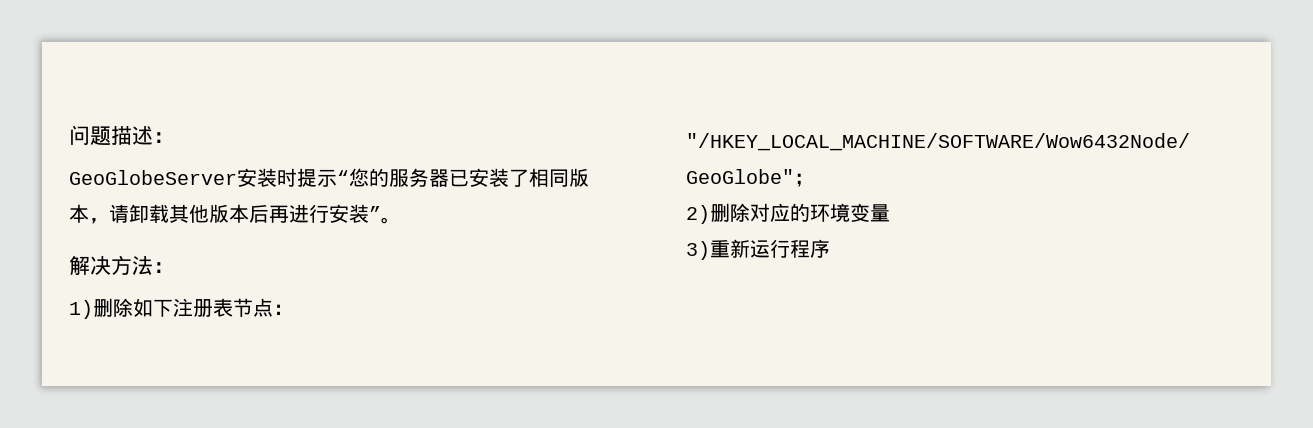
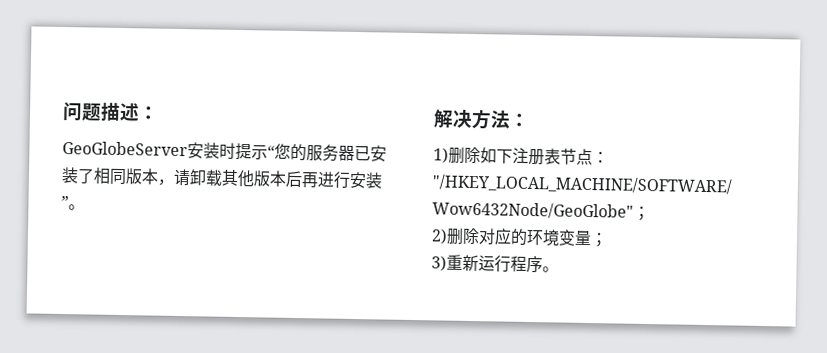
- 2)删除对应的环境变量
+ 2)删除对应的环境变量；
- 3)重新运行程序
+ 3)重新运行程序。

